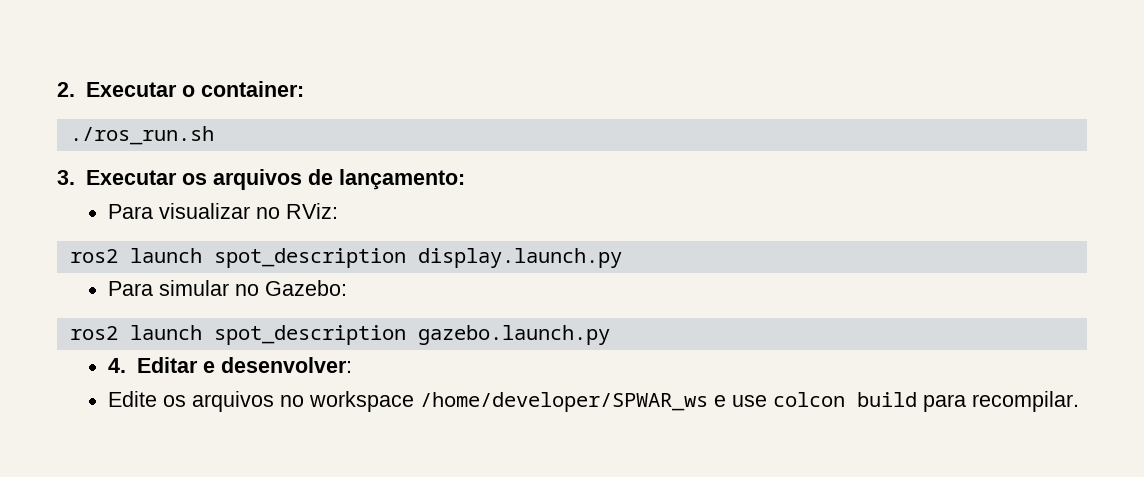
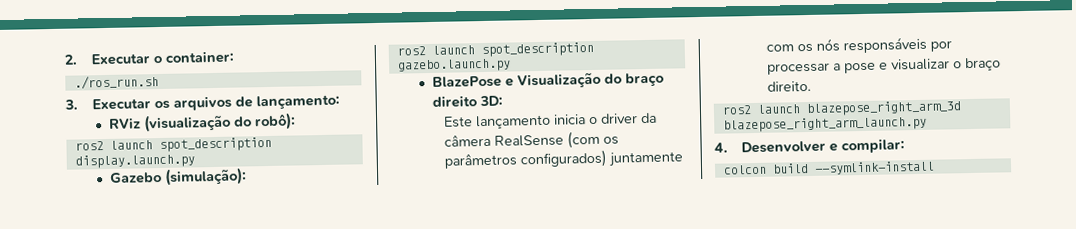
- Para visualizar no RViz:
+ RViz (visualização do robô):
- Para simular no Gazebo:
+ Gazebo (simulação):
- 4. Editar e desenvolver:
- Edite os arquivos no workspace /home/developer/SPWAR_ws e use colcon build para recompilar.
+ BlazePose e Visualização do braço direito 3D:
+ Este lançamento inicia o driver da câmera RealSense (com os parâmetros configurados) juntamente com os nós responsáveis por processar a pose e visualizar o braço direito.
+ ros2 launch blazepose_right_arm_3d blazepose_right_arm_launch.py
+ 4. Desenvolver e compilar:
+ colcon build --symlink-install

